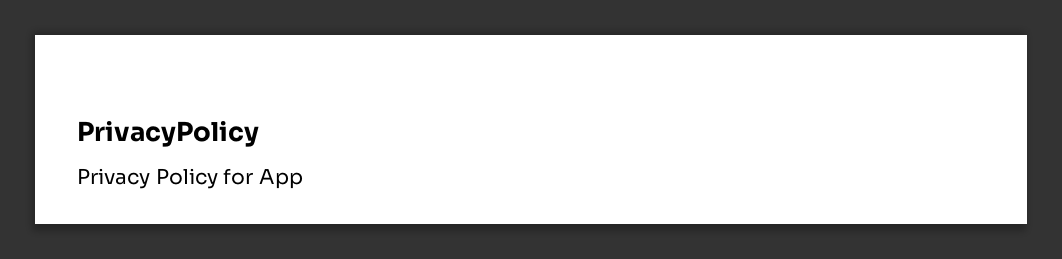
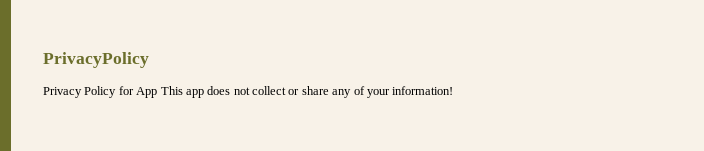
- Privacy Policy for App
+ Privacy Policy for App This app does not collect or share any of your information!

